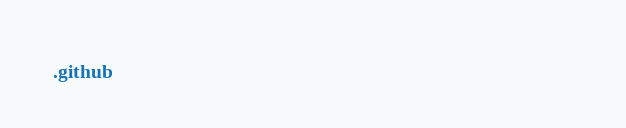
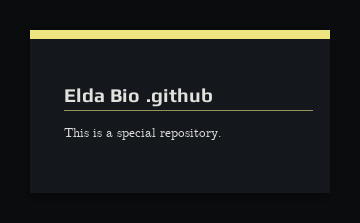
- .github
+ Elda Bio .github
+ This is a special repository.

